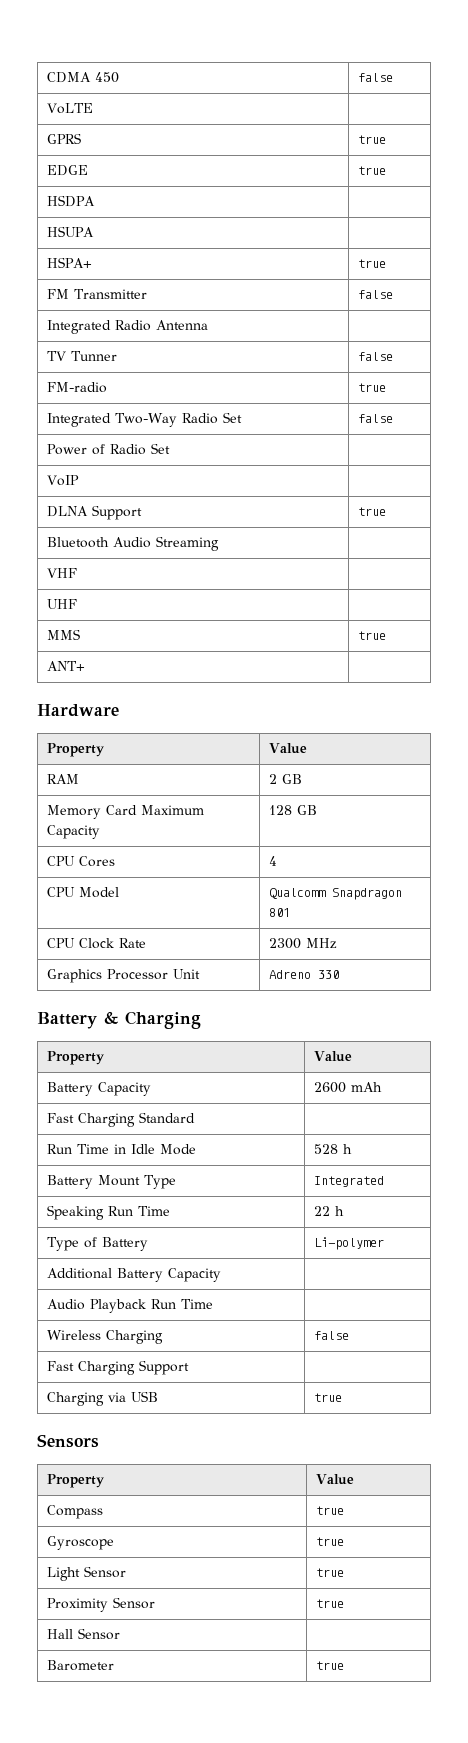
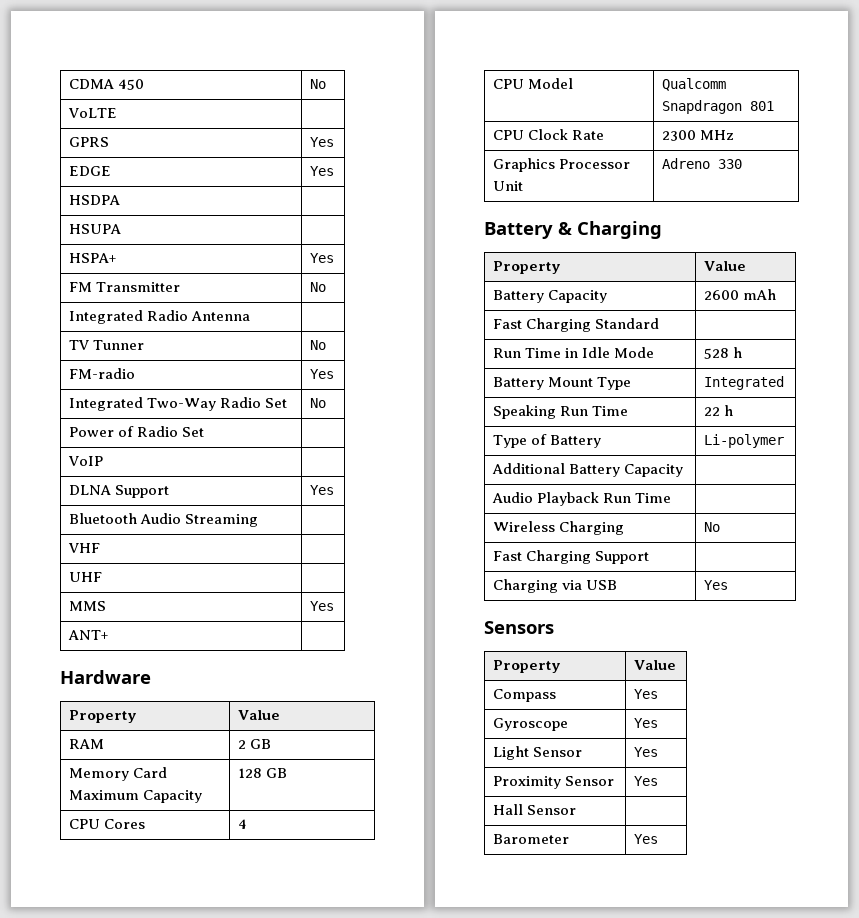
- CDMA 450 | false
+ CDMA 450 | No
- GPRS | true
+ GPRS | Yes
- EDGE | true
+ EDGE | Yes
- HSPA+ | true
+ HSPA+ | Yes
- FM Transmitter | false
+ FM Transmitter | No
- TV Tunner | false
+ TV Tunner | No
- FM-radio | true
+ FM-radio | Yes
- Integrated Two-Way Radio Set | false
+ Integrated Two-Way Radio Set | No
- DLNA Support | true
+ DLNA Support | Yes
- MMS | true
+ MMS | Yes
- Wireless Charging | false
+ Wireless Charging | No
- Charging via USB | true
+ Charging via USB | Yes
- Compass | true
+ Compass | Yes
- Gyroscope | true
+ Gyroscope | Yes
- Light Sensor | true
+ Light Sensor | Yes
- Proximity Sensor | true
+ Proximity Sensor | Yes
- Barometer | true
+ Barometer | Yes

